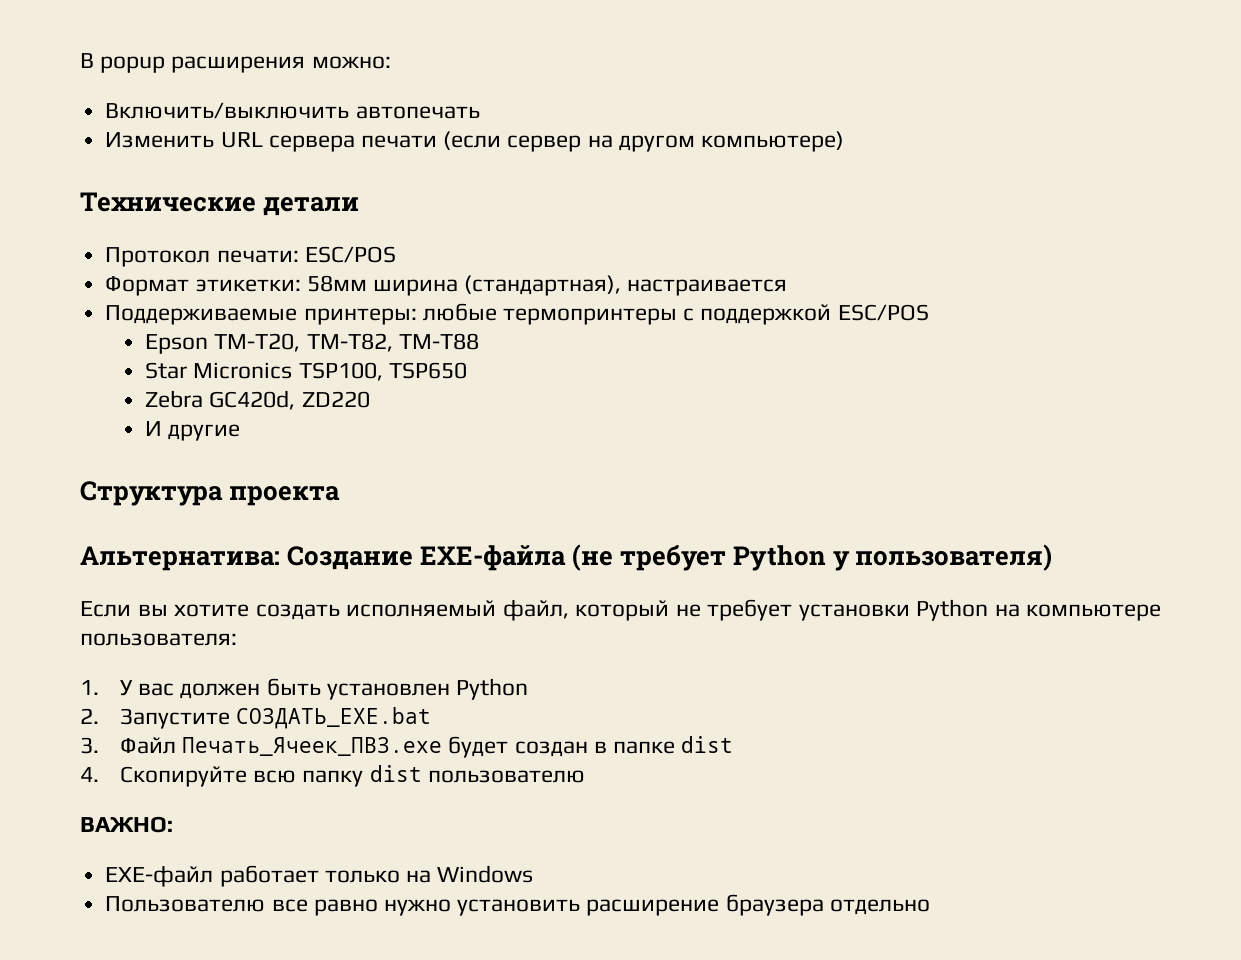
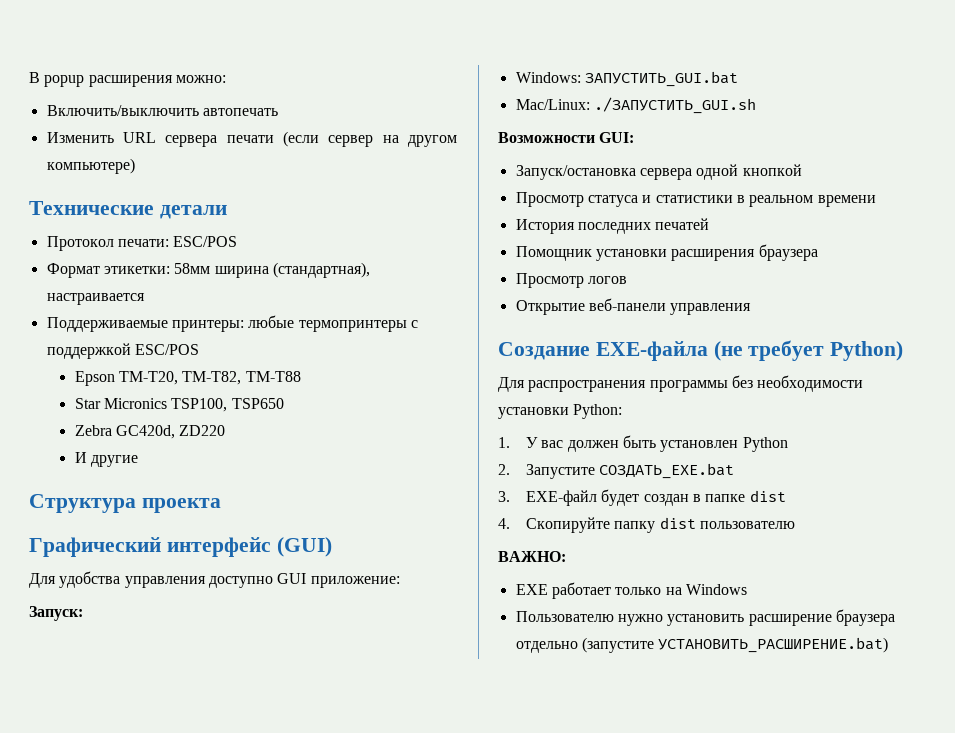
- Альтернатива: Создание EXE-файла (не требует Python у пользователя)
- Если вы хотите создать исполняемый файл, который не требует установки Python на компьютере пользователя:
+ Графический интерфейс (GUI)
+ Для удобства управления доступно GUI приложение:
+ Запуск:
+ Windows: ЗАПУСТИТЬ_GUI.bat
+ Mac/Linux: ./ЗАПУСТИТЬ_GUI.sh
+ Возможности GUI:
+ Запуск/остановка сервера одной кнопкой
+ Просмотр статуса и статистики в реальном времени
+ История последних печатей
+ Помощник установки расширения браузера
+ Просмотр логов
+ Открытие веб-панели управления
+ Создание EXE-файла (не требует Python)
+ Для распространения программы без необходимости установки Python:
- 3. Файл Печать_Ячеек_ПВЗ.exe будет создан в папке dist
+ 3. EXE-файл будет создан в папке dist
- 4. Скопируйте всю папку dist пользователю
+ 4. Скопируйте папку dist пользователю
- EXE-файл работает только на Windows
+ EXE работает только на Windows
- Пользователю все равно нужно установить расширение браузера отдельно
+ Пользователю нужно установить расширение браузера отдельно (запустите УСТАНОВИТЬ_РАСШИРЕНИЕ.bat)

